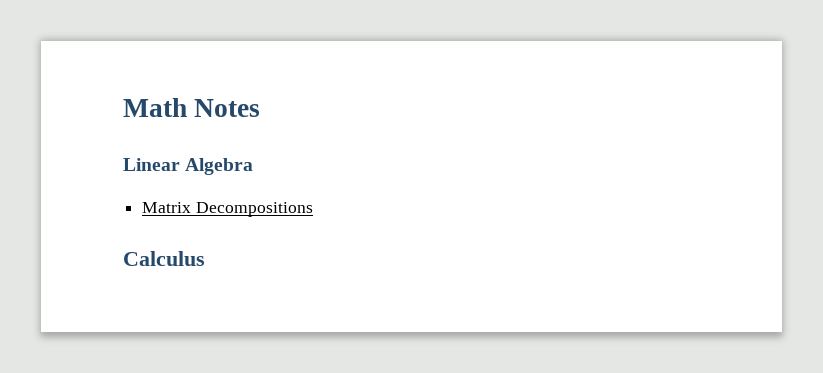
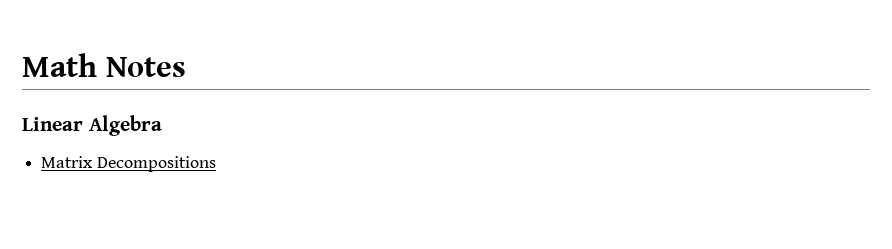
- Calculus

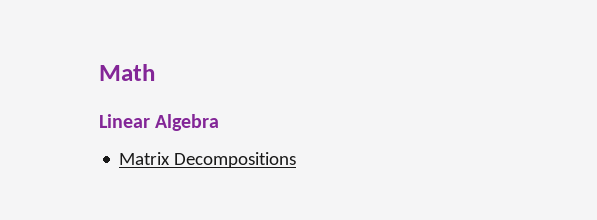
- Math Notes
+ Math

